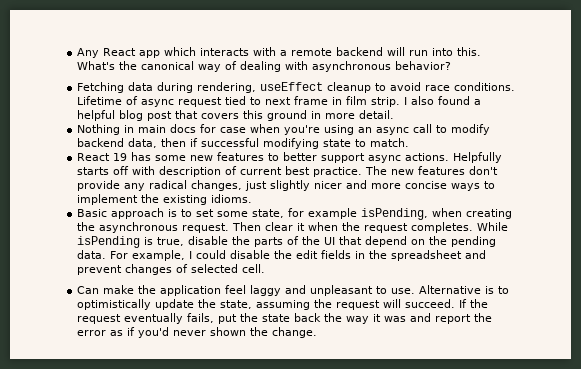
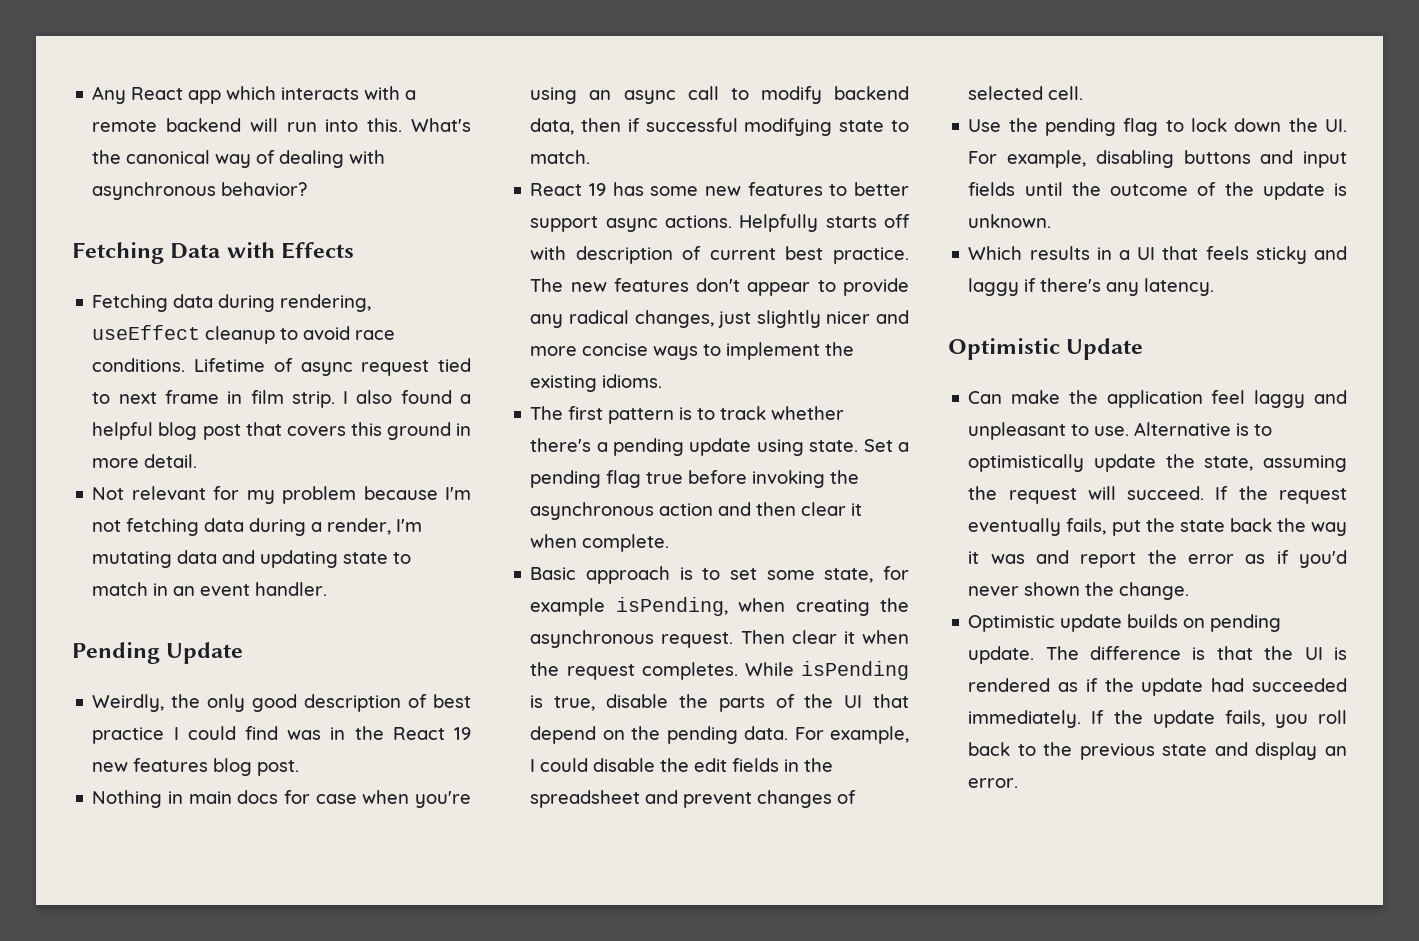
+ Fetching Data with Effects
+ Not relevant for my problem because I'm not fetching data during a render, I'm mutating data and updating state to match in an event handler.
+ Pending Update
+ Weirdly, the only good description of best practice I could find was in the React 19 new features blog post.
- The new features don't provide any radical changes, just slightly nicer and more concise ways to implement the existing idioms.
+ The new features don't appear to provide any radical changes, just slightly nicer and more concise ways to implement the existing idioms.
+ The first pattern is to track whether there's a pending update using state. Set a pending flag true before invoking the asynchronous action and then clear it when complete.
+ Use the pending flag to lock down the UI. For example, disabling buttons and input fields until the outcome of the update is unknown.
+ Which results in a UI that feels sticky and laggy if there's any latency.
+ Optimistic Update
+ Optimistic update builds on pending update. The difference is that the UI is rendered as if the update had succeeded immediately. If the update fails, you roll back to the previous state and display an error.

